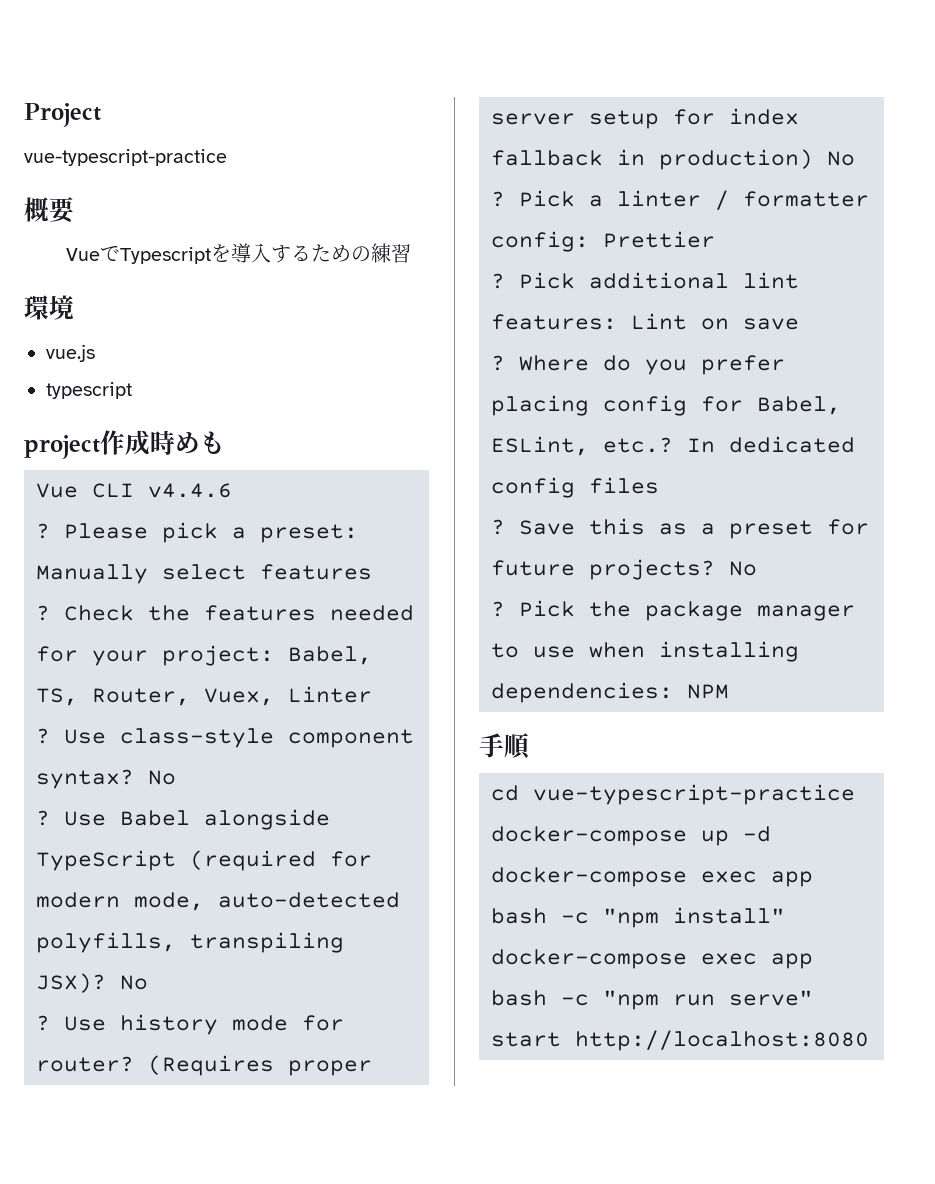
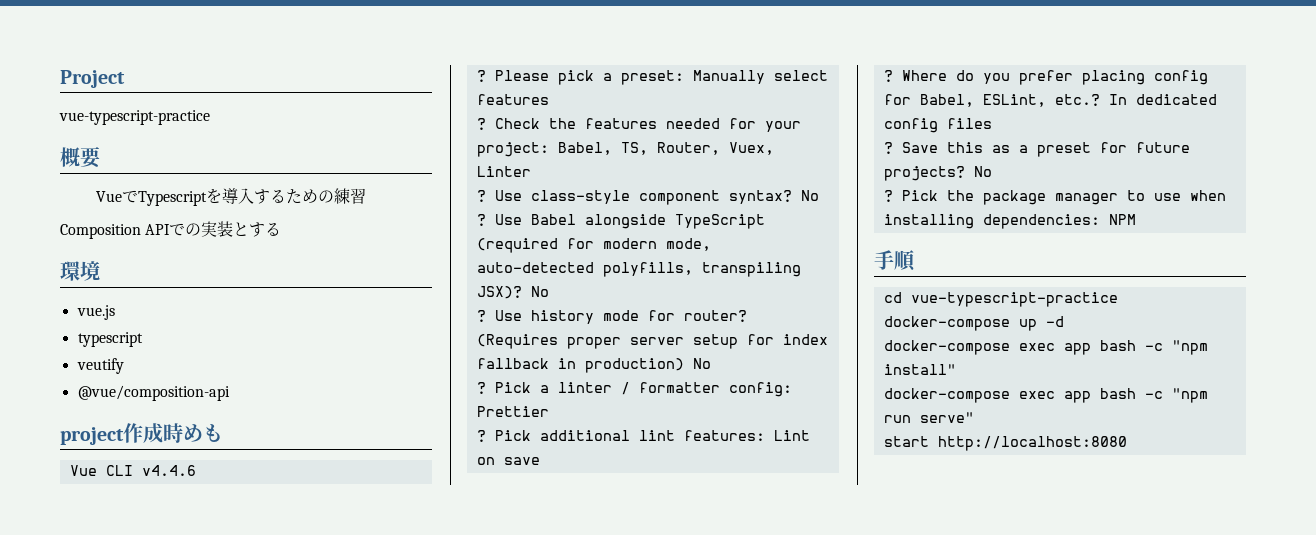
+ Composition APIでの実装とする
+ veutify
+ @vue/composition-api

